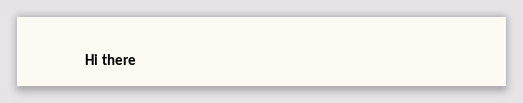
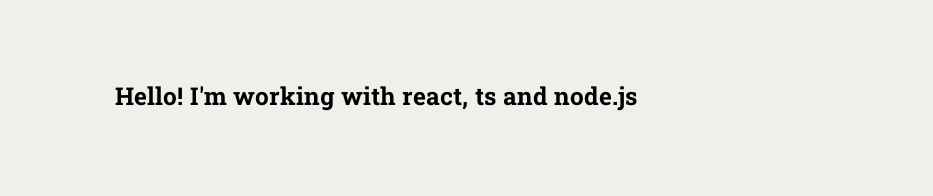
- Hi there
+ Hello! I'm working with react, ts and node.js

